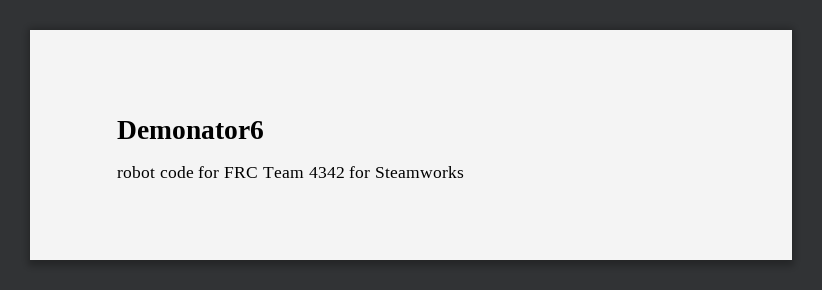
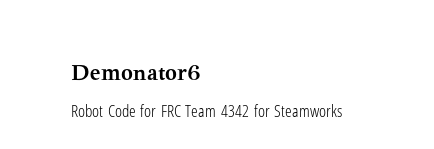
- robot code for FRC Team 4342 for Steamworks
+ Robot Code for FRC Team 4342 for Steamworks

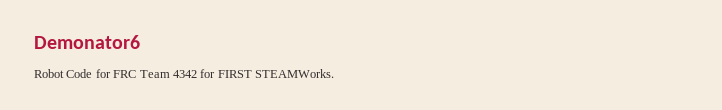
- Robot Code for FRC Team 4342 for Steamworks
+ Robot Code for FRC Team 4342 for FIRST STEAMWorks.

